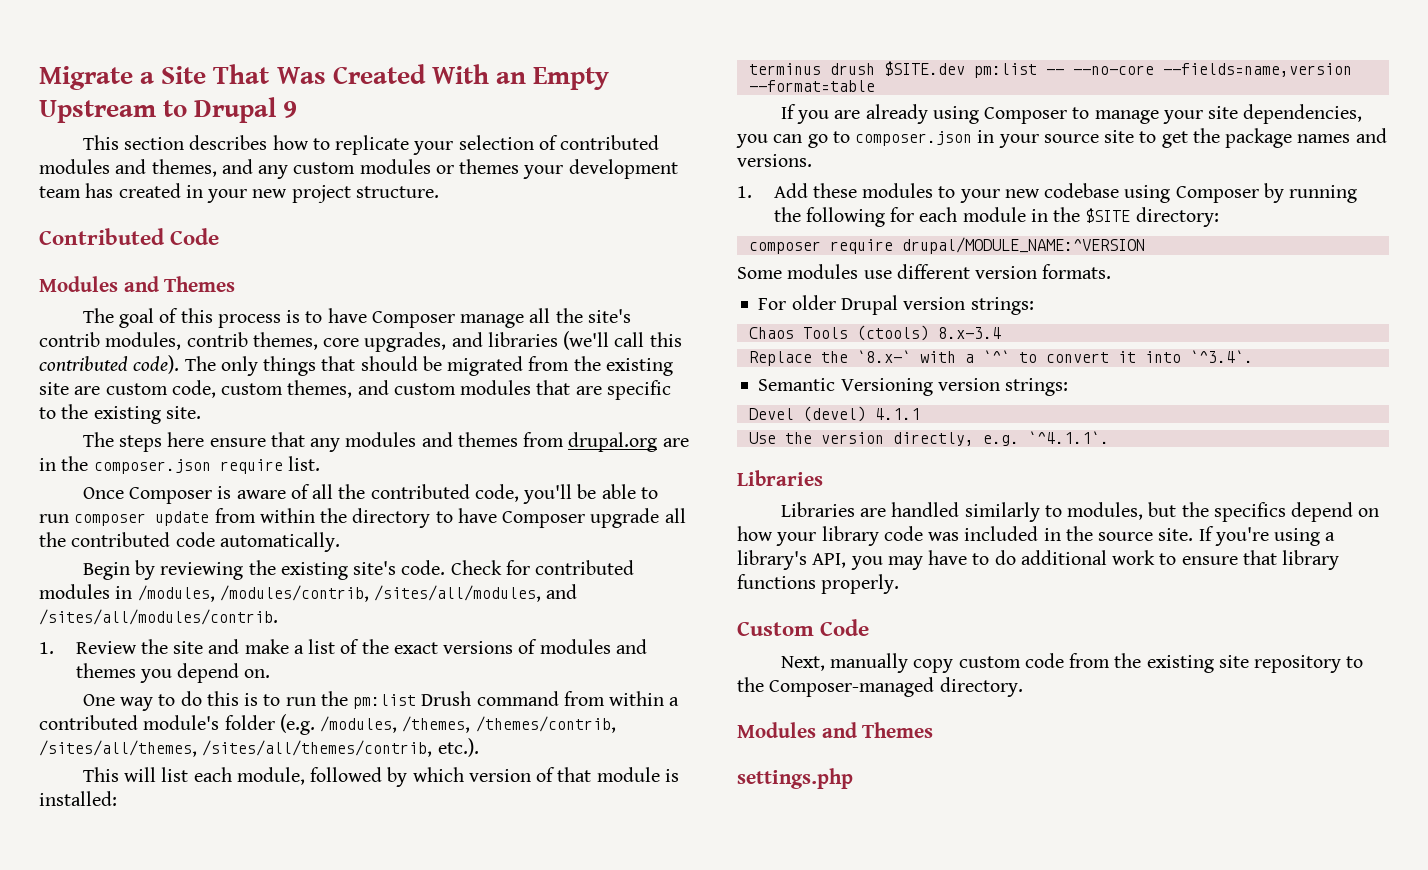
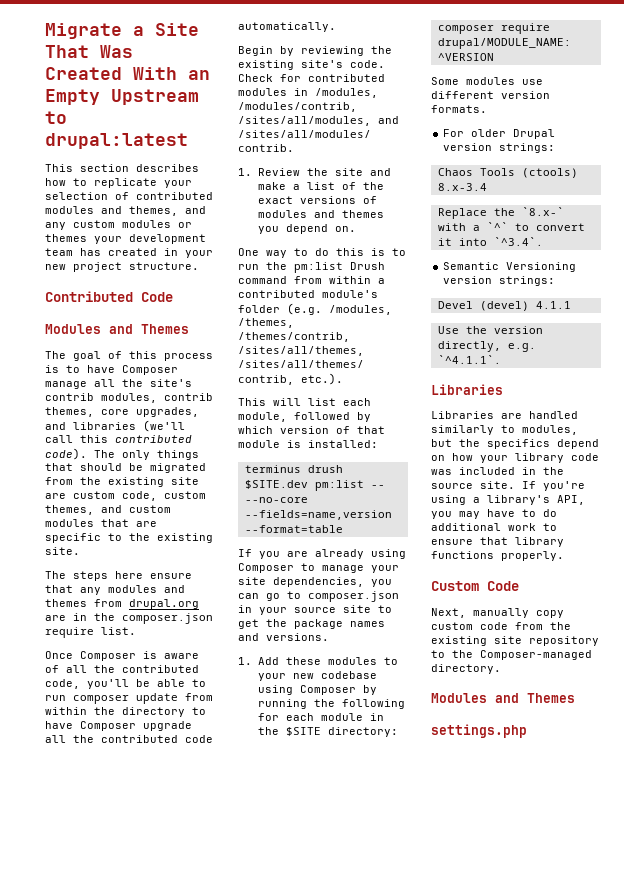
- Migrate a Site That Was Created With an Empty Upstream to Drupal 9
+ Migrate a Site That Was Created With an Empty Upstream to drupal:latest

